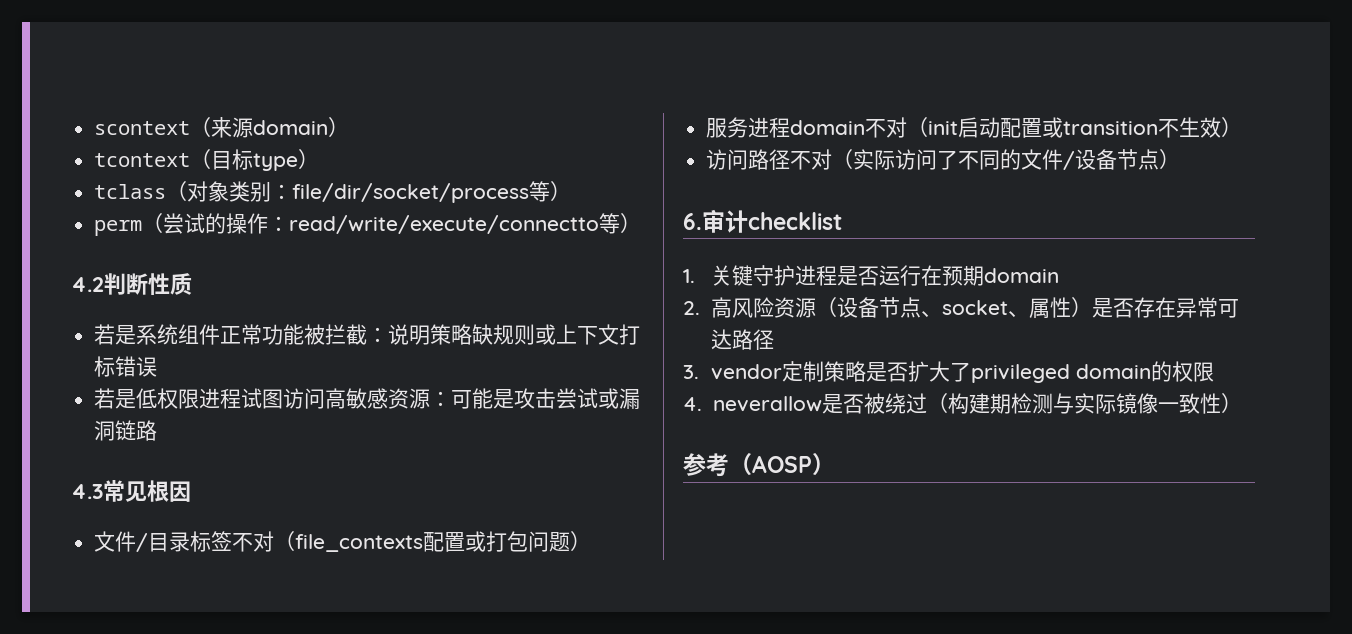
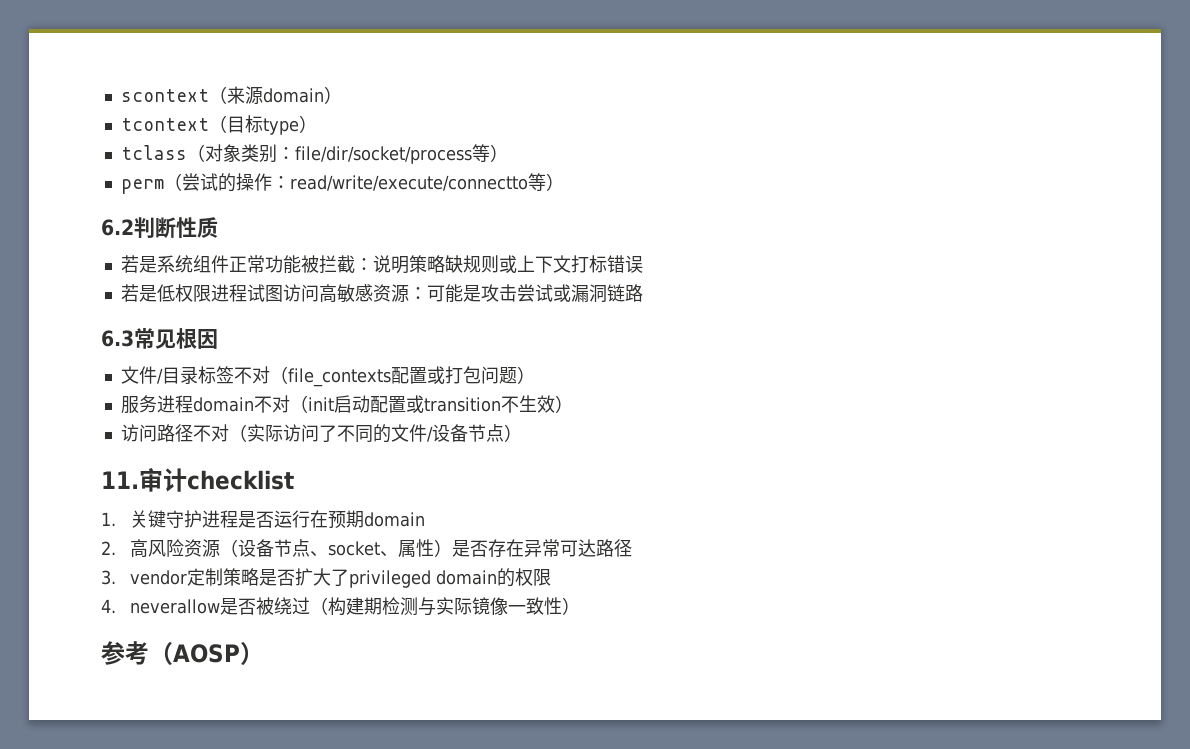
- 4.2判断性质
+ 6.2判断性质
- 4.3常见根因
+ 6.3常见根因
- 6.审计checklist
+ 11.审计checklist

